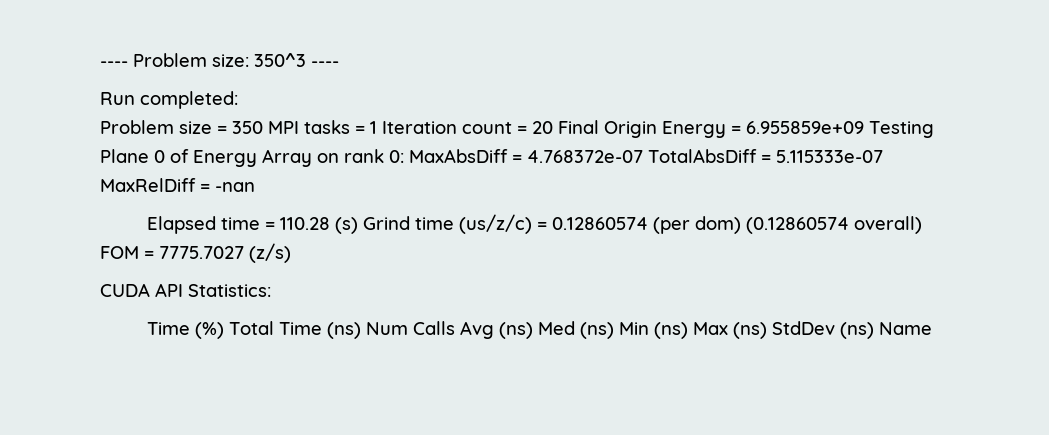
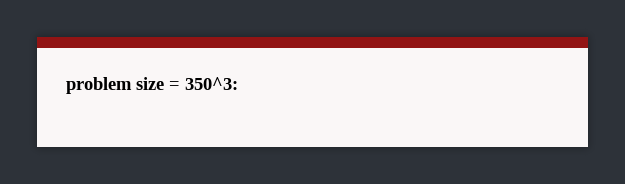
- ---- Problem size: 350^3 ----
- Run completed:
- Problem size = 350 MPI tasks = 1 Iteration count = 20 Final Origin Energy = 6.955859e+09 Testing Plane 0 of Energy Array on rank 0: MaxAbsDiff = 4.768372e-07 TotalAbsDiff = 5.115333e-07 MaxRelDiff = -nan
- Elapsed time = 110.28 (s) Grind time (us/z/c) = 0.12860574 (per dom) (0.12860574 overall) FOM = 7775.7027 (z/s)
- CUDA API Statistics:
- Time (%) Total Time (ns) Num Calls Avg (ns) Med (ns) Min (ns) Max (ns) StdDev (ns) Name
+ problem size = 350^3:

